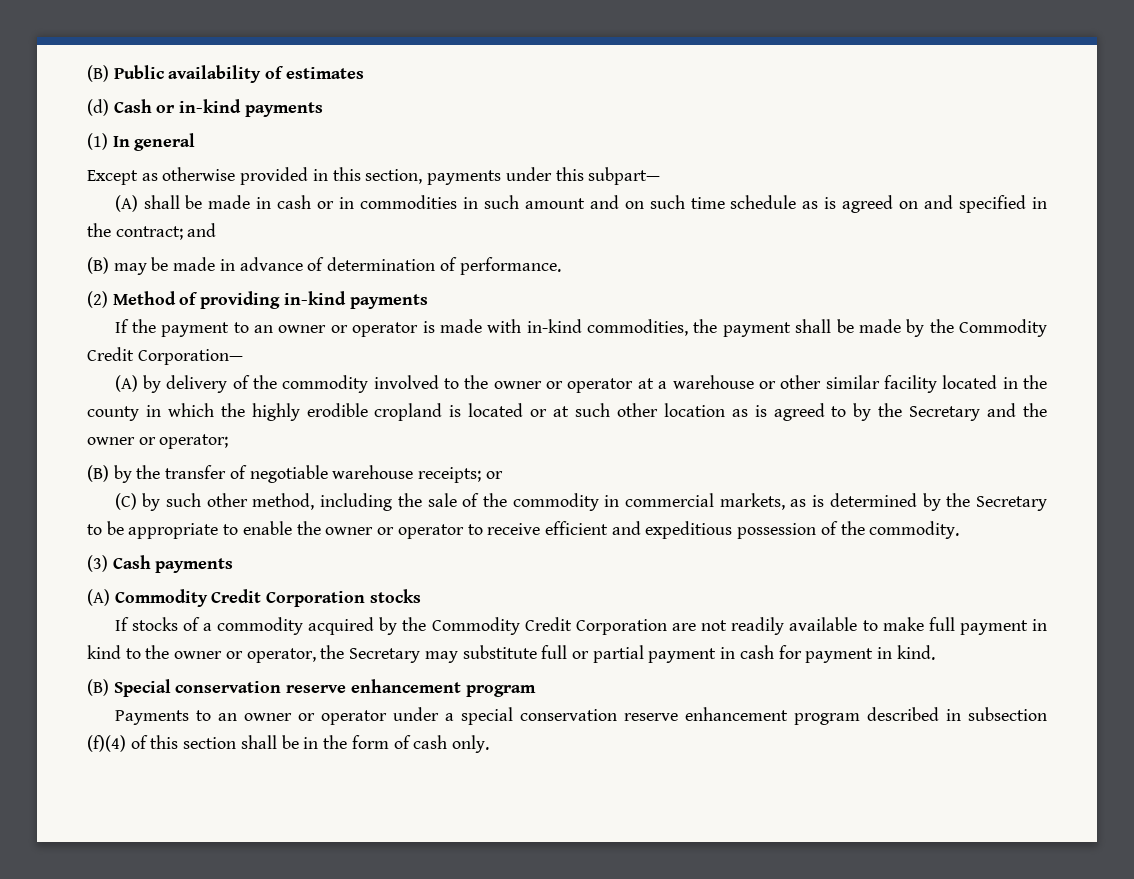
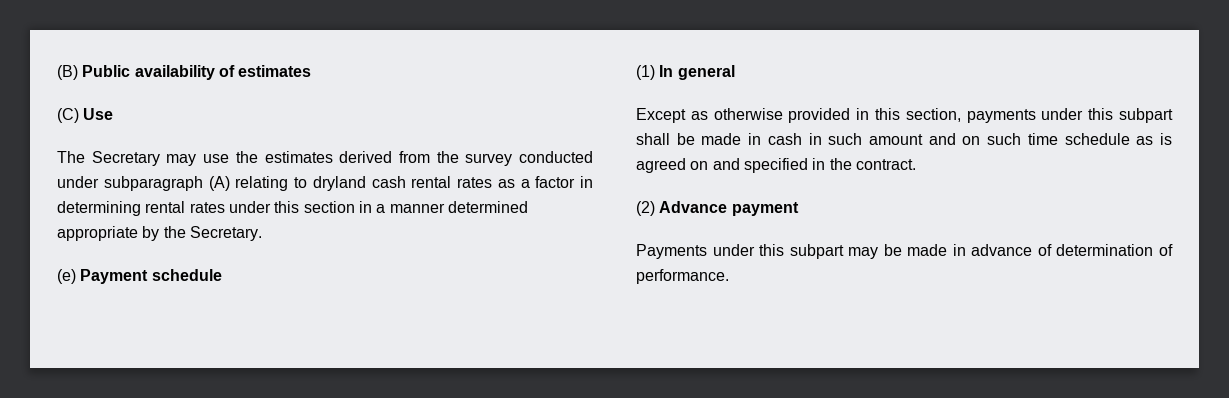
- (d) Cash or in-kind payments
+ (C) Use
+ The Secretary may use the estimates derived from the survey conducted under subparagraph (A) relating to dryland cash rental rates as a factor in determining rental rates under this section in a manner determined appropriate by the Secretary.
+ (e) Payment schedule
- Except as otherwise provided in this section, payments under this subpart—
- (A) shall be made in cash or in commodities in such amount and on such time schedule as is agreed on and specified in the contract; and
- (B) may be made in advance of determination of performance.
+ Except as otherwise provided in this section, payments under this subpart shall be made in cash in such amount and on such time schedule as is agreed on and specified in the contract.
+ (2) Advance payment
+ Payments under this subpart may be made in advance of determination of performance.
- (2) Method of providing in-kind payments
- If the payment to an owner or operator is made with in-kind commodities, the payment shall be made by the Commodity Credit Corporation—
- (A) by delivery of the commodity involved to the owner or operator at a warehouse or other similar facility located in the county in which the highly erodible cropland is located or at such other location as is agreed to by the Secretary and the owner or operator;
- (B) by the transfer of negotiable warehouse receipts; or
- (C) by such other method, including the sale of the commodity in commercial markets, as is determined by the Secretary to be appropriate to enable the owner or operator to receive efficient and expeditious possession of the commodity.
- (3) Cash payments
- (A) Commodity Credit Corporation stocks
- If stocks of a commodity acquired by the Commodity Credit Corporation are not readily available to make full payment in kind to the owner or operator, the Secretary may substitute full or partial payment in cash for payment in kind.
- (B) Special conservation reserve enhancement program
- Payments to an owner or operator under a special conservation reserve enhancement program described in subsection (f)(4) of this section shall be in the form of cash only.

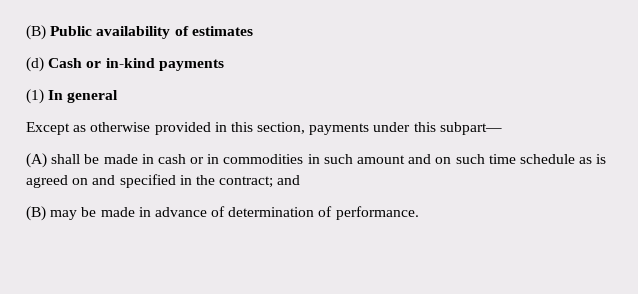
- (C) Use
- The Secretary may use the estimates derived from the survey conducted under subparagraph (A) relating to dryland cash rental rates as a factor in determining rental rates under this section in a manner determined appropriate by the Secretary.
- (e) Payment schedule
+ (d) Cash or in-kind payments
- Except as otherwise provided in this section, payments under this subpart shall be made in cash in such amount and on such time schedule as is agreed on and specified in the contract.
- (2) Advance payment
- Payments under this subpart may be made in advance of determination of performance.
+ Except as otherwise provided in this section, payments under this subpart—
+ (A) shall be made in cash or in commodities in such amount and on such time schedule as is agreed on and specified in the contract; and
+ (B) may be made in advance of determination of performance.

